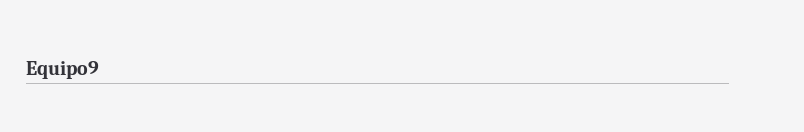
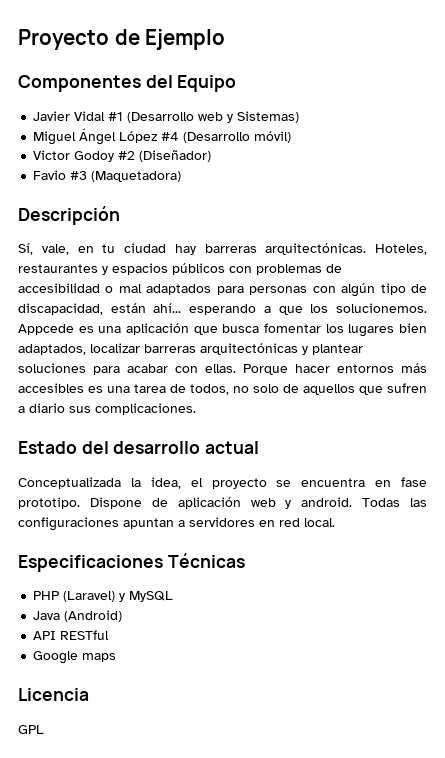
- Equipo9
+ Proyecto de Ejemplo
+ Componentes del Equipo
+ Javier Vidal #1 (Desarrollo web y Sistemas)
+ Miguel Ángel López #4 (Desarrollo móvil)
+ Victor Godoy #2 (Diseñador)
+ Favio #3 (Maquetadora)
+ Descripción
+ Sí, vale, en tu ciudad hay barreras arquitectónicas. Hoteles, restaurantes y espacios públicos con problemas de accesibilidad o mal adaptados para personas con algún tipo de discapacidad, están ahí... esperando a que los solucionemos. Appcede es una aplicación que busca fomentar los lugares bien adaptados, localizar barreras arquitectónicas y plantear soluciones para acabar con ellas. Porque hacer entornos más accesibles es una tarea de todos, no solo de aquellos que sufren a diario sus complicaciones.
+ Estado del desarrollo actual
+ Conceptualizada la idea, el proyecto se encuentra en fase prototipo. Dispone de aplicación web y android. Todas las configuraciones apuntan a servidores en red local.
+ Especificaciones Técnicas
+ PHP (Laravel) y MySQL
+ Java (Android)
+ API RESTful
+ Google maps
+ Licencia
+ GPL

